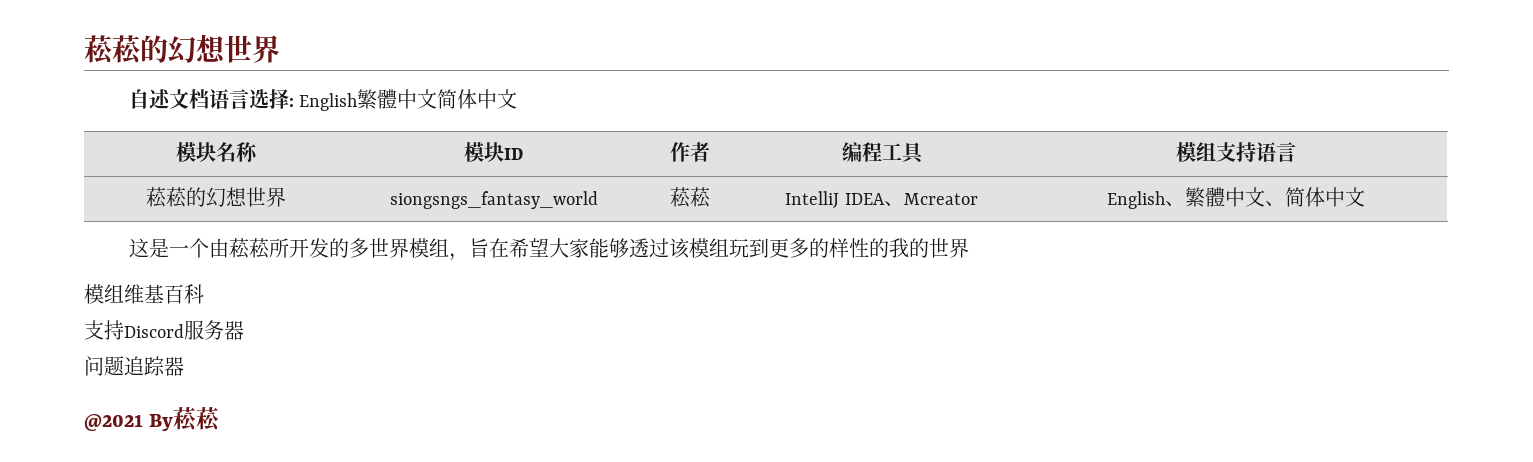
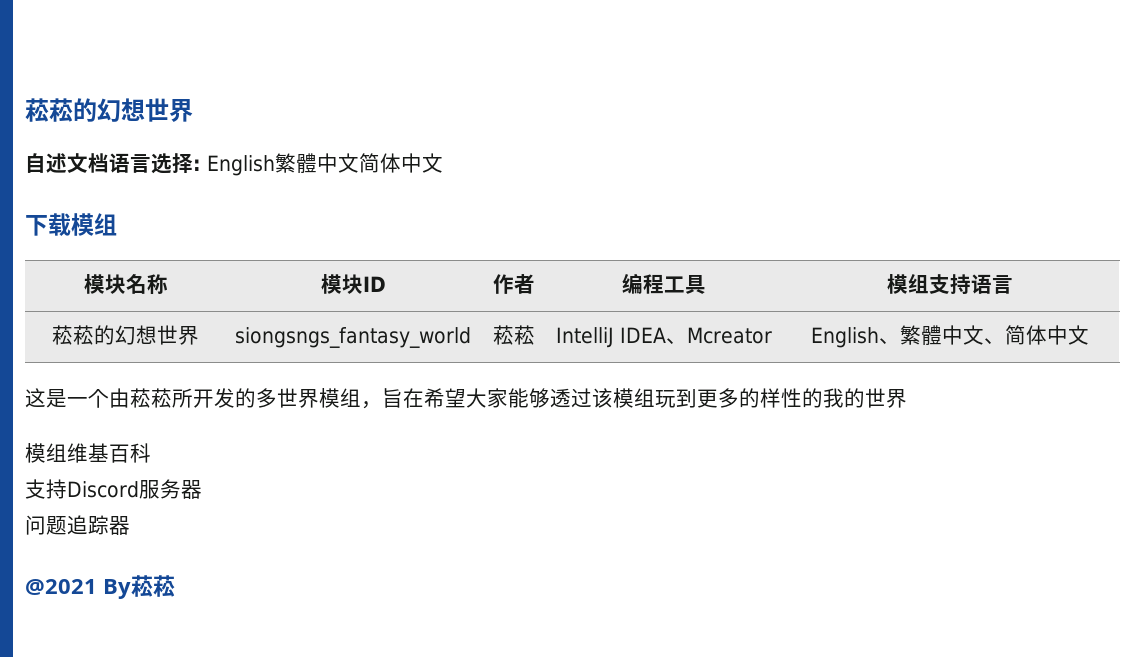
+ 下载模组

